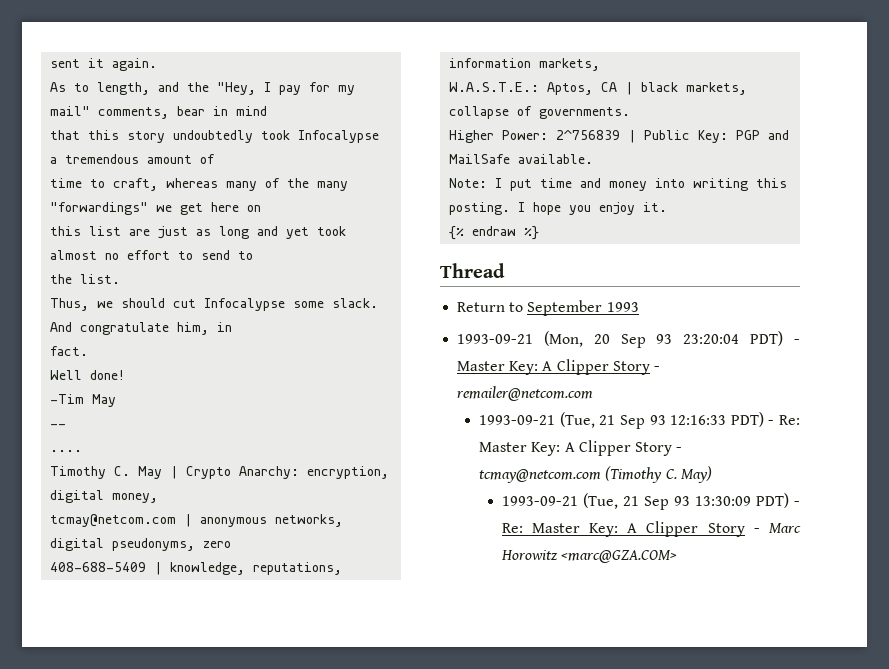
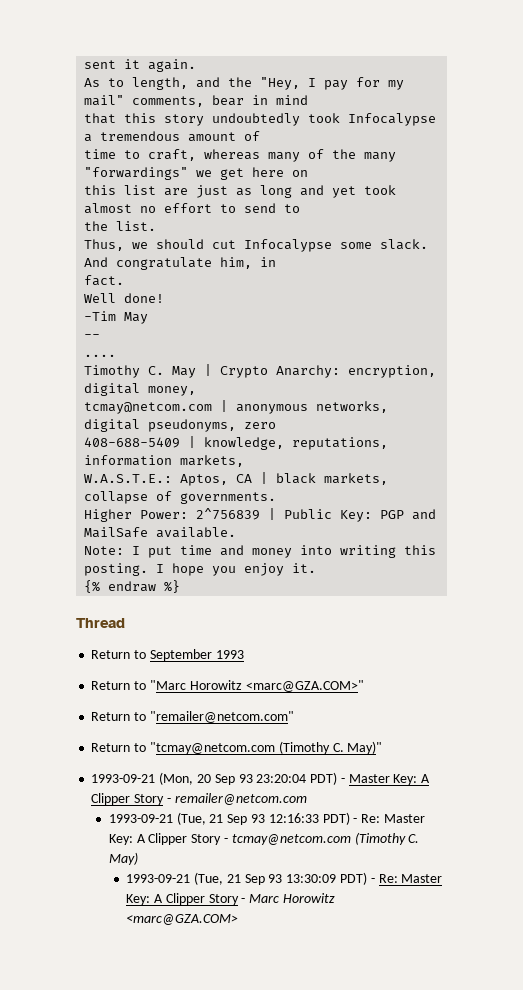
+ Return to "Marc Horowitz <marc@GZA.COM>"
+ Return to "remailer@netcom.com"
+ Return to "tcmay@netcom.com (Timothy C. May)"

